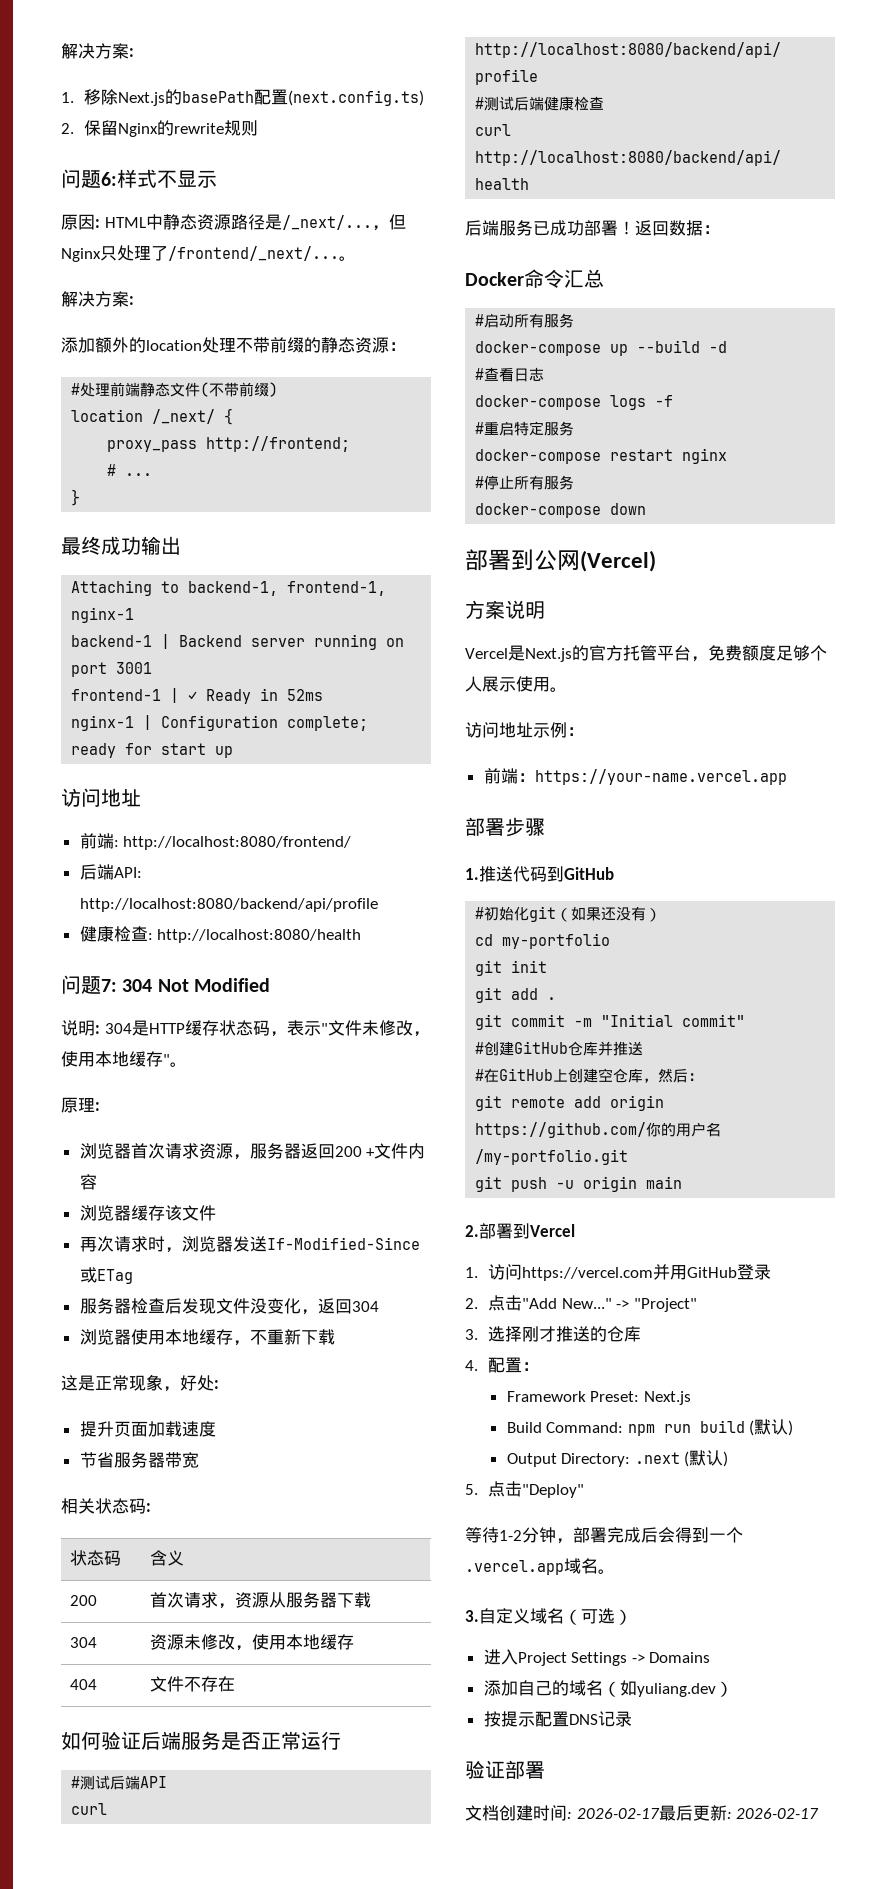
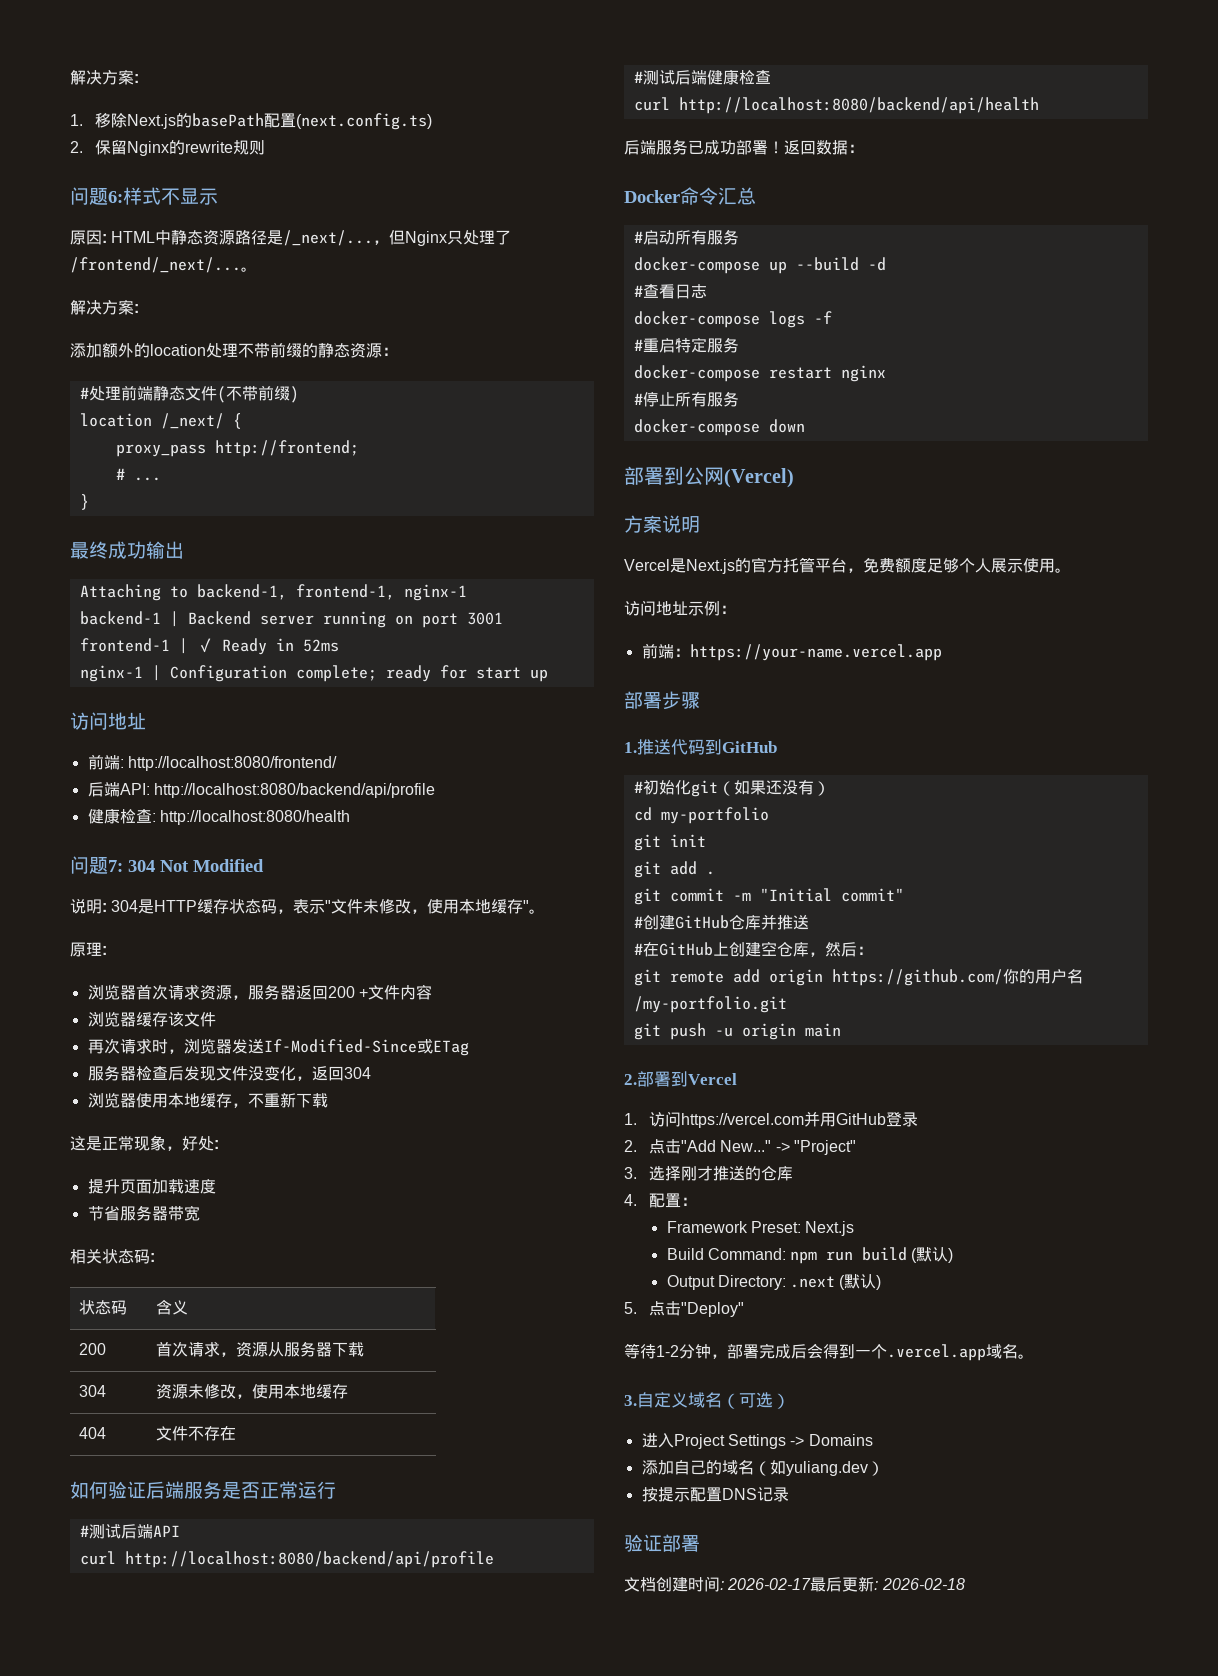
- 文档创建时间: 2026-02-17最后更新: 2026-02-17
+ 文档创建时间: 2026-02-17最后更新: 2026-02-18

